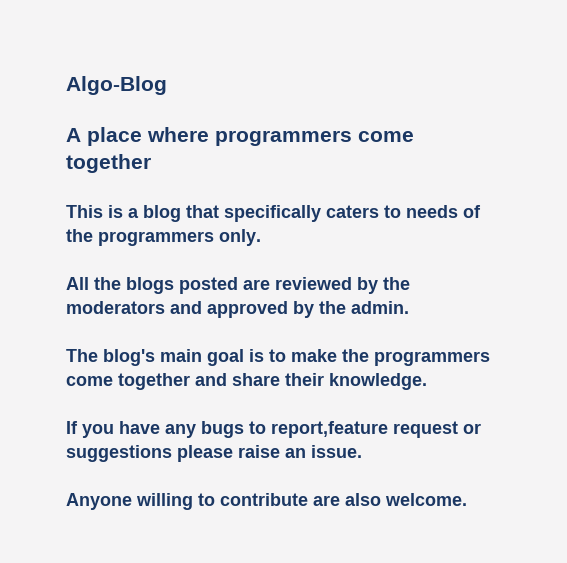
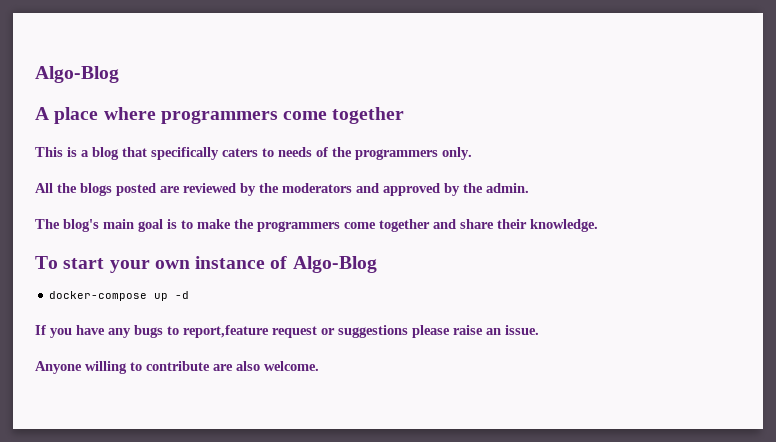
+ To start your own instance of Algo-Blog
+ docker-compose up -d

